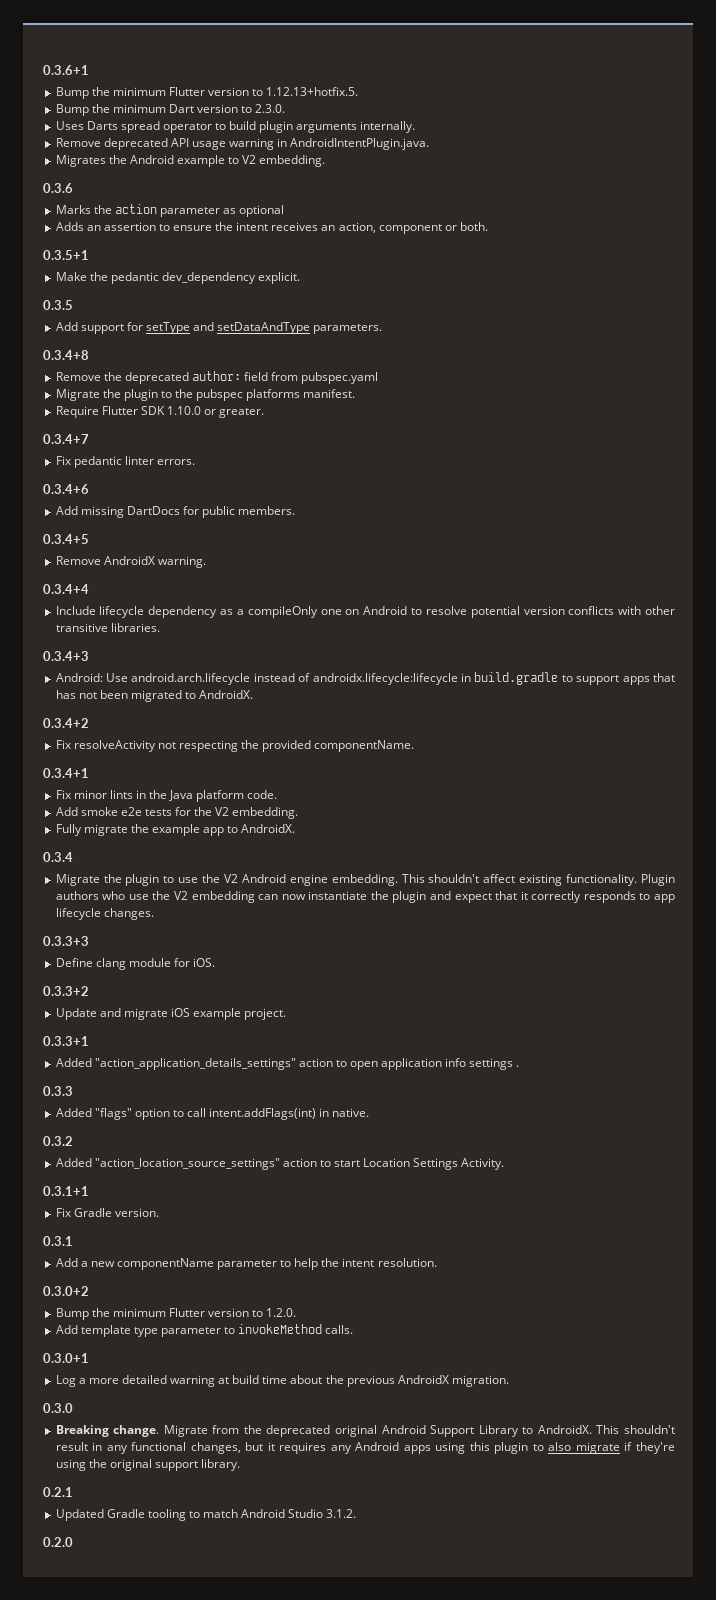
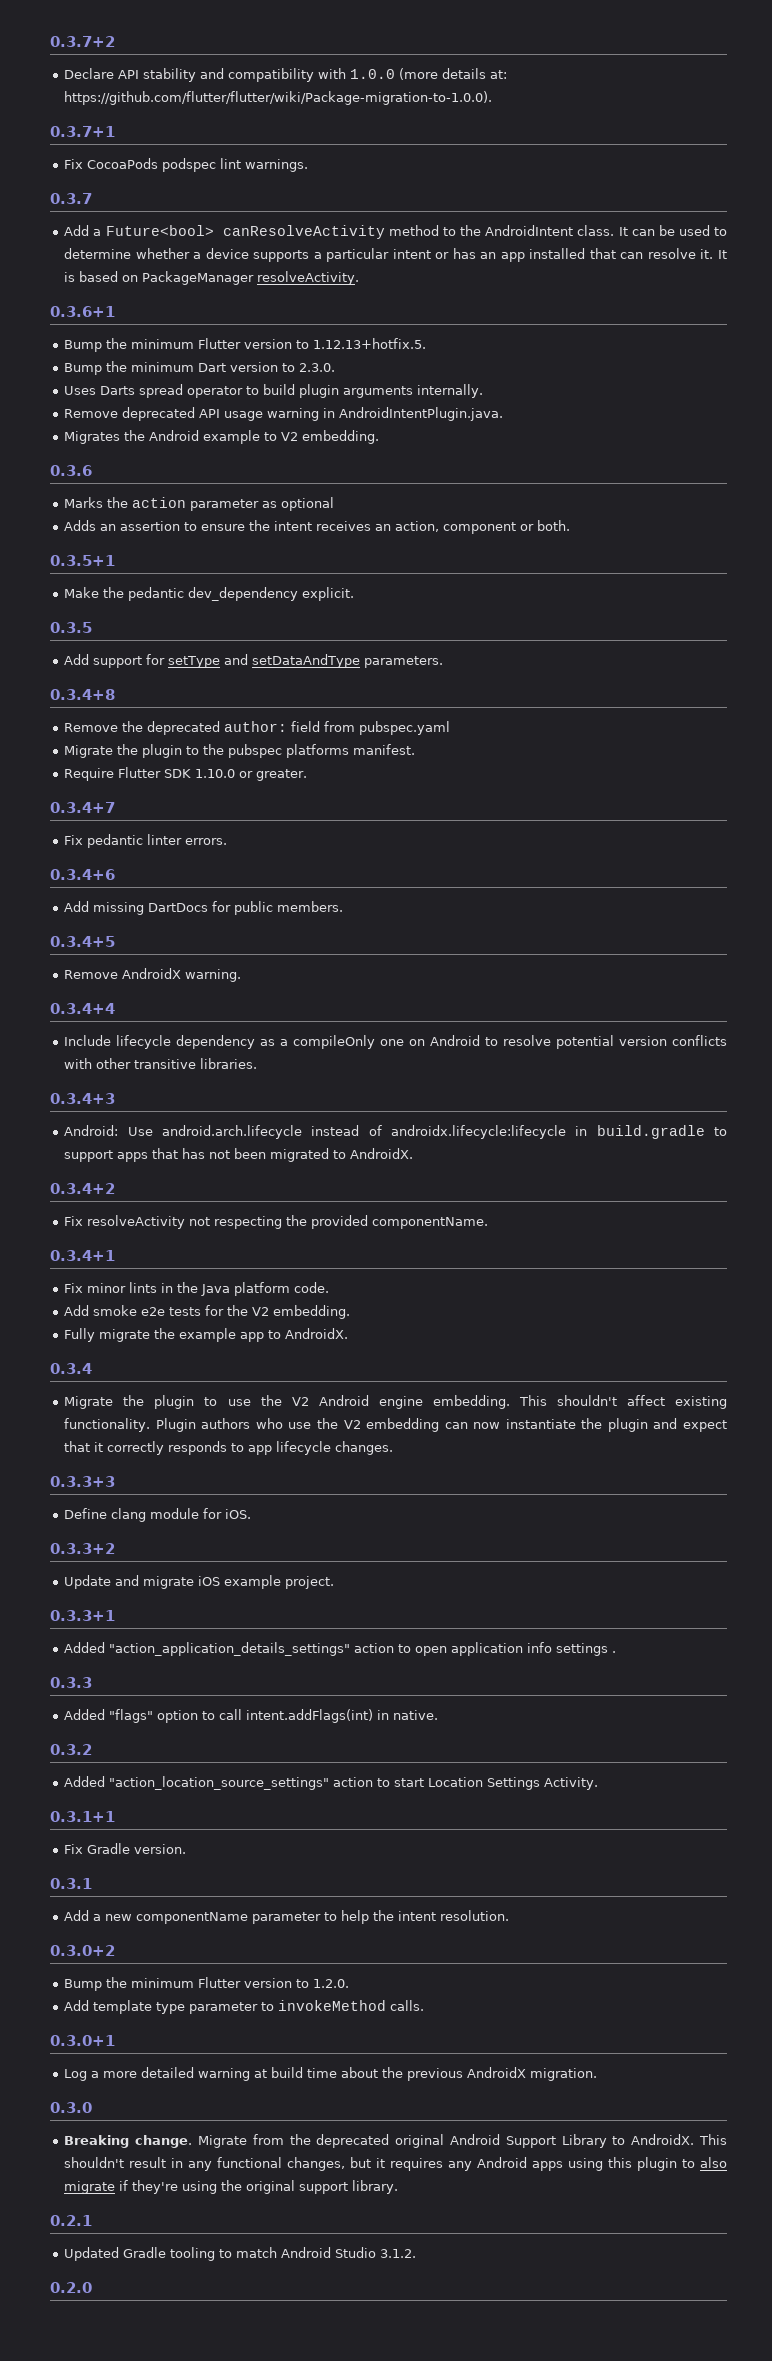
+ 0.3.7+2
+ Declare API stability and compatibility with 1.0.0 (more details at: https://github.com/flutter/flutter/wiki/Package-migration-to-1.0.0).
+ 0.3.7+1
+ Fix CocoaPods podspec lint warnings.
+ 0.3.7
+ Add a Future<bool> canResolveActivity method to the AndroidIntent class. It can be used to determine whether a device supports a particular intent or has an app installed that can resolve it. It is based on PackageManager resolveActivity.

